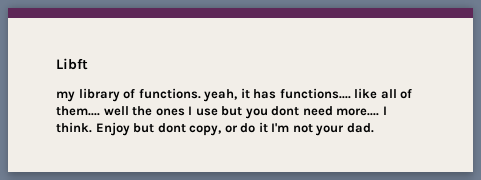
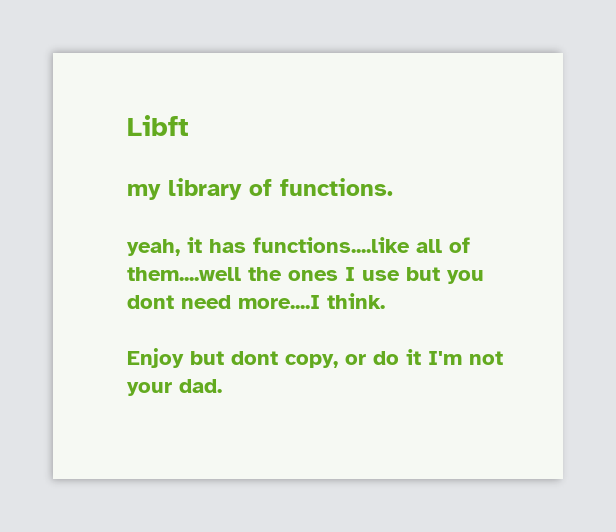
- my library of functions. yeah, it has functions.... like all of them.... well the ones I use but you dont need more.... I think. Enjoy but dont copy, or do it I'm not your dad.
+ my library of functions.
+ yeah, it has functions....like all of them....well the ones I use but you dont need more....I think.
+ Enjoy but dont copy, or do it I'm not your dad.

